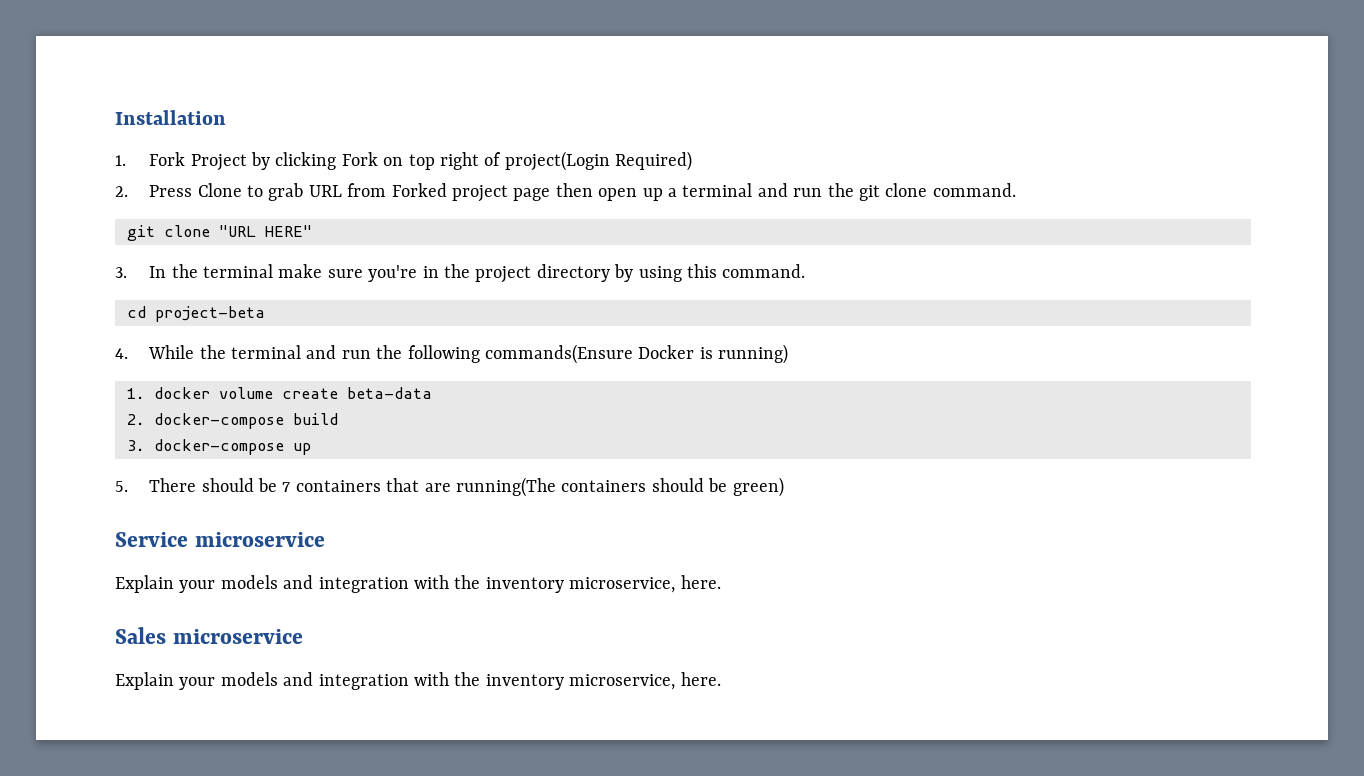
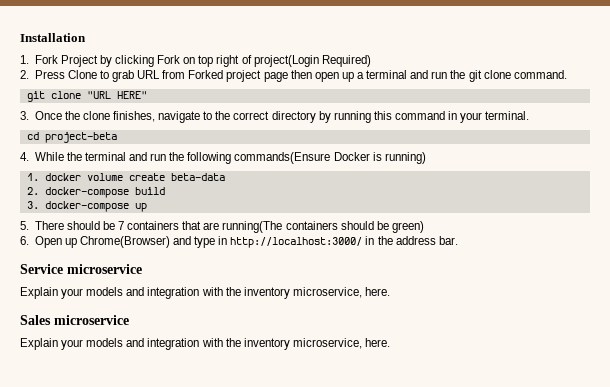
- 3. In the terminal make sure you're in the project directory by using this command.
+ 3. Once the clone finishes, navigate to the correct directory by running this command in your terminal.
+ 6. Open up Chrome(Browser) and type in http://localhost:3000/ in the address bar.

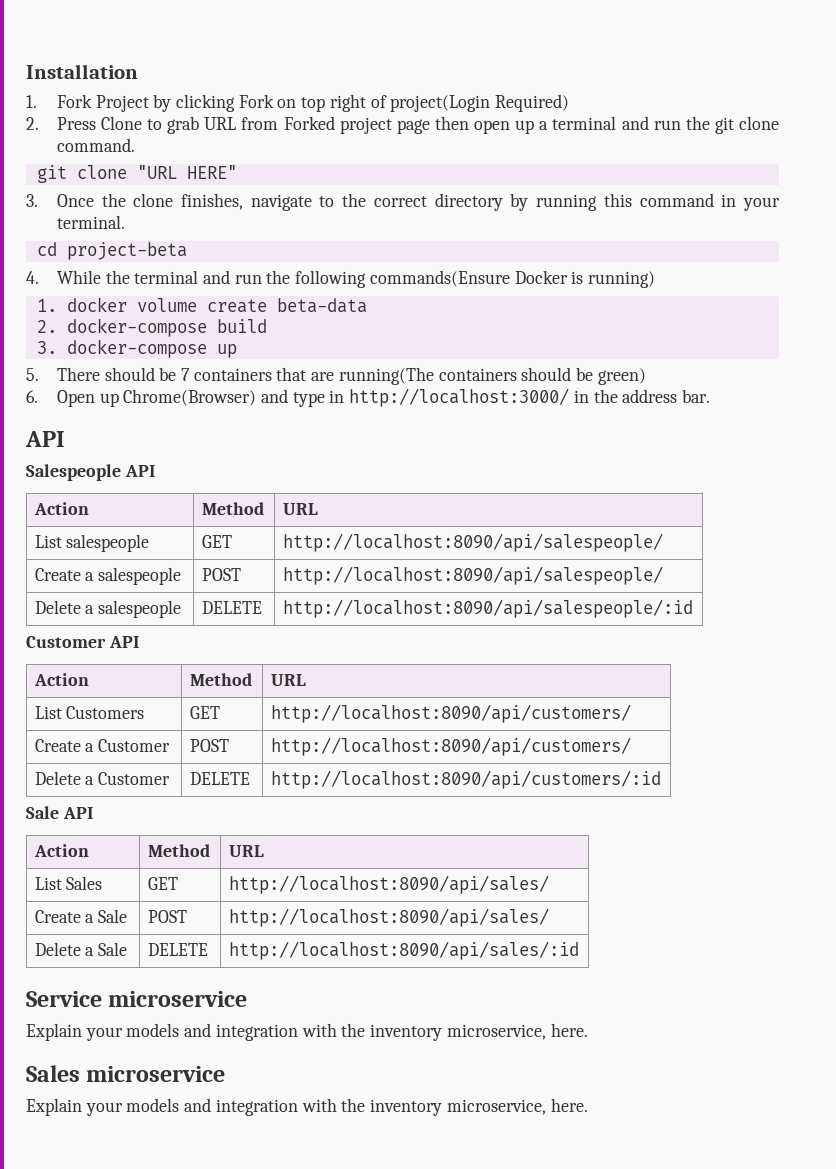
  6. Open up Chrome(Browser) and type in http://localhost:3000/ in the address bar.
+ API
+ Salespeople API
+ Action | Method | URL
+ List salespeople | GET | http://localhost:8090/api/salespeople/
+ Create a salespeople | POST | http://localhost:8090/api/salespeople/
+ Delete a salespeople | DELETE | http://localhost:8090/api/salespeople/:id
+ Customer API
+ Action | Method | URL
+ List Customers | GET | http://localhost:8090/api/customers/
+ Create a Customer | POST | http://localhost:8090/api/customers/
+ Delete a Customer | DELETE | http://localhost:8090/api/customers/:id
+ Sale API
+ Action | Method | URL
+ List Sales | GET | http://localhost:8090/api/sales/
+ Create a Sale | POST | http://localhost:8090/api/sales/
+ Delete a Sale | DELETE | http://localhost:8090/api/sales/:id

